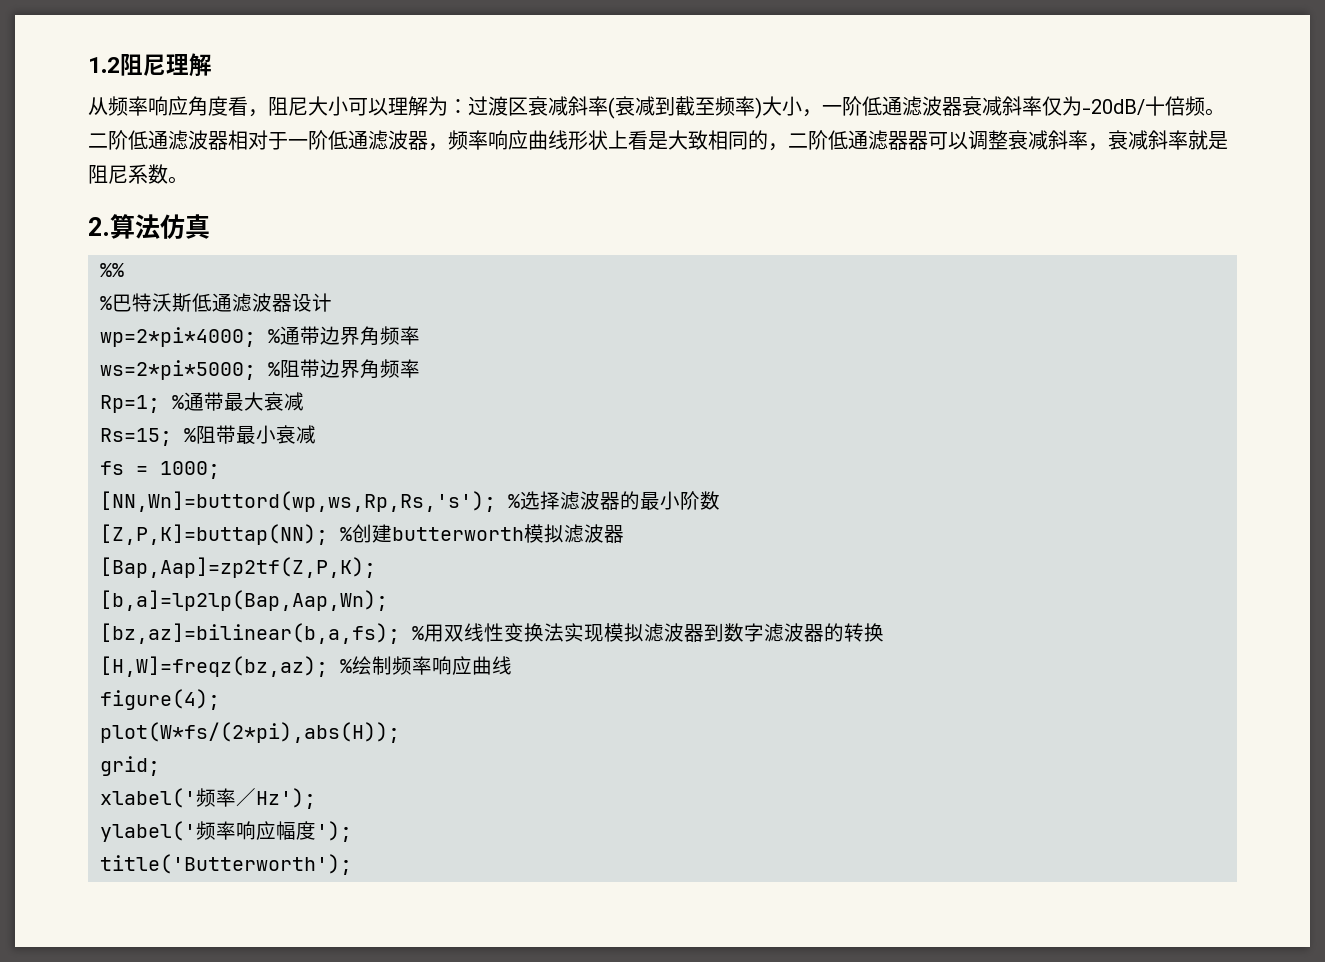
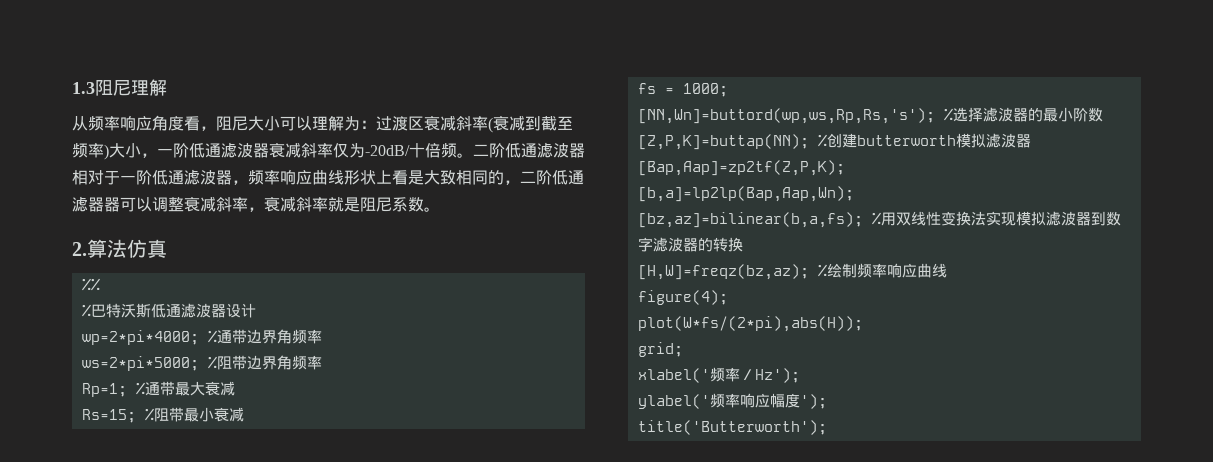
- 1.2阻尼理解
+ 1.3阻尼理解

